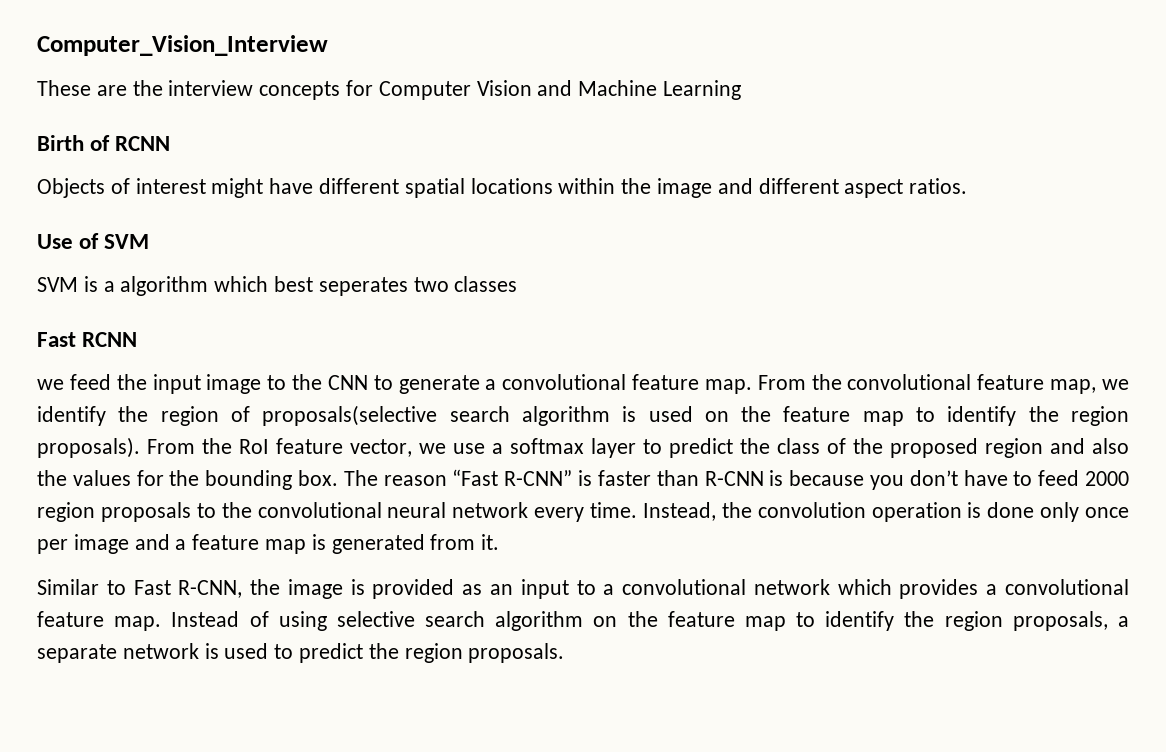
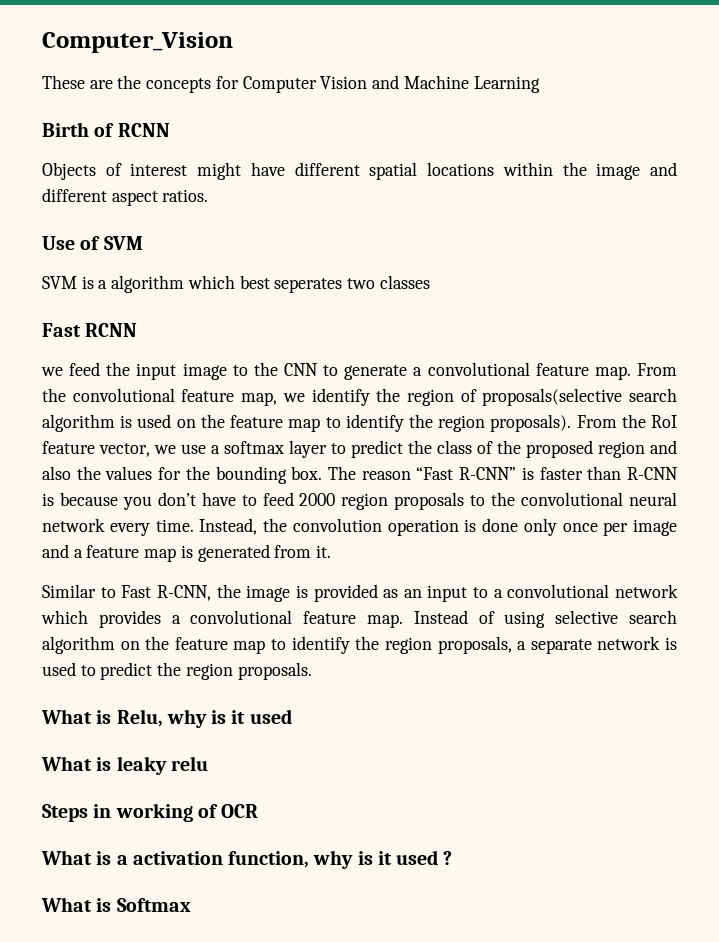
- Computer_Vision_Interview
+ Computer_Vision
- These are the interview concepts for Computer Vision and Machine Learning
+ These are the concepts for Computer Vision and Machine Learning
+ What is Relu, why is it used
+ What is leaky relu
+ Steps in working of OCR
+ What is a activation function, why is it used ?
+ What is Softmax

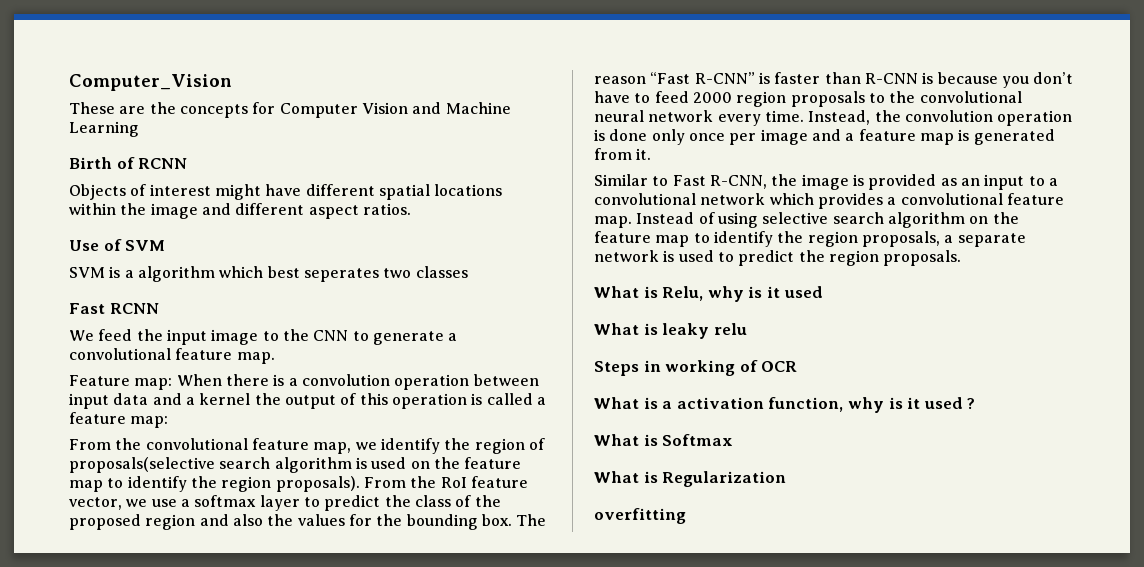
- we feed the input image to the CNN to generate a convolutional feature map. From the convolutional feature map, we identify the region of proposals(selective search algorithm is used on the feature map to identify the region proposals).
+ We feed the input image to the CNN to generate a convolutional feature map.
+ Feature map: When there is a convolution operation between input data and a kernel the output of this operation is called a feature map:
+ From the convolutional feature map, we identify the region of proposals(selective search algorithm is used on the feature map to identify the region proposals).
+ What is Regularization
+ overfitting

